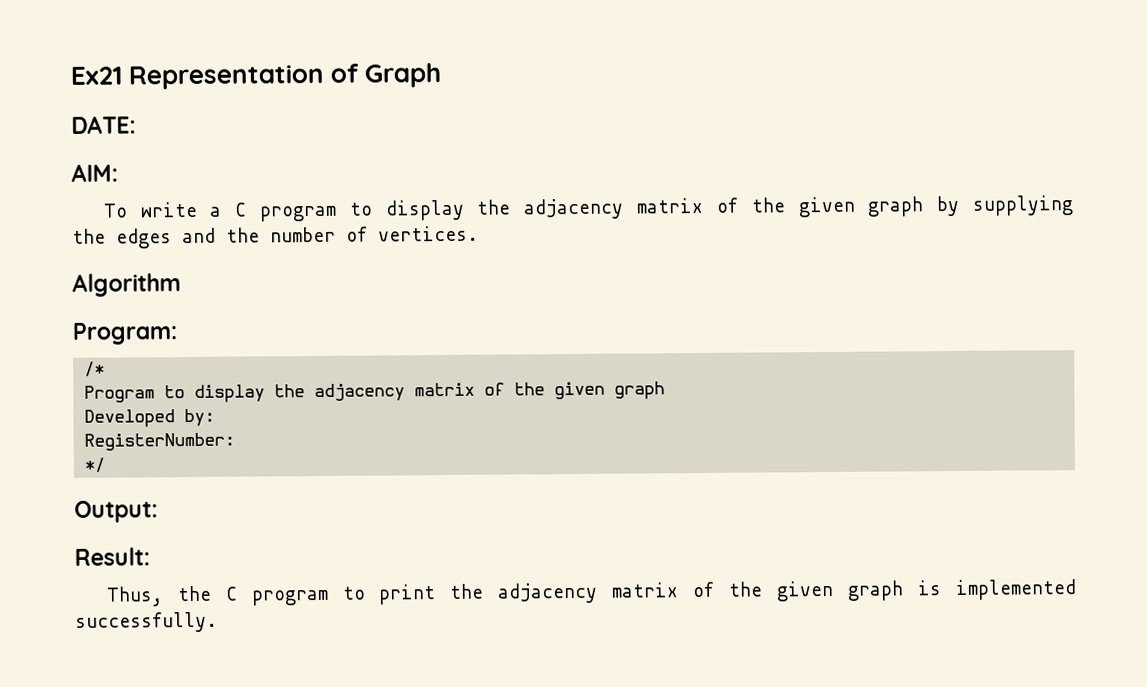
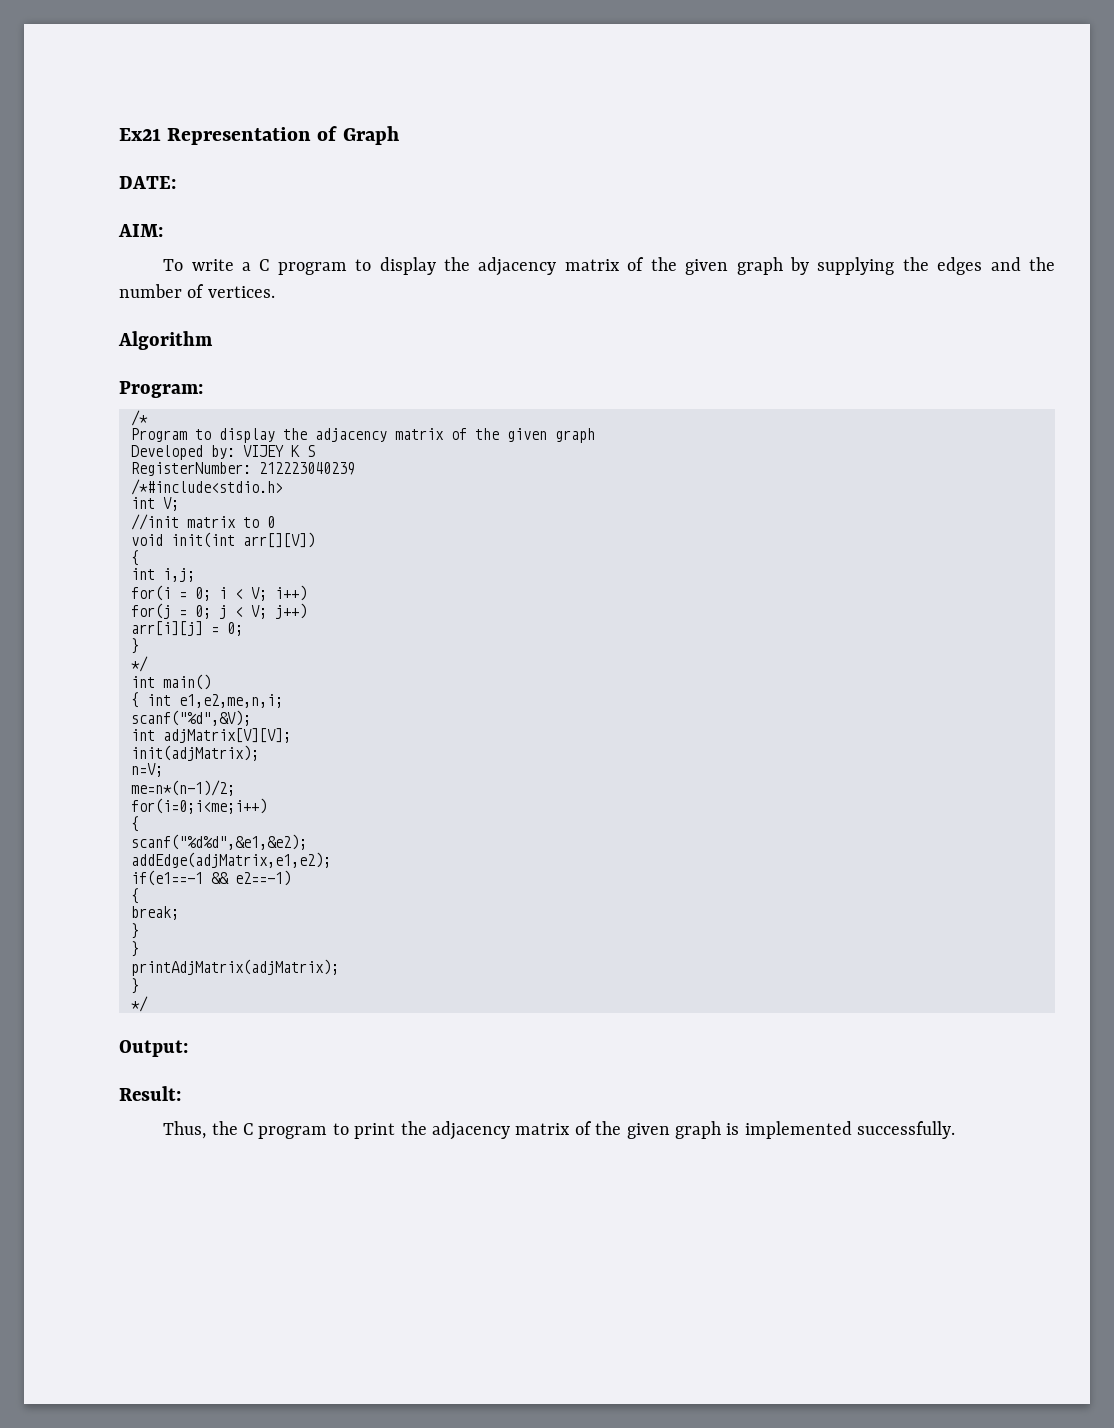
- Developed by:
- RegisterNumber:
+ Developed by: VIJEY K S
+ RegisterNumber: 212223040239
+ /*#include<stdio.h>
+ int V;
+ //init matrix to 0
+ void init(int arr[][V])
+ {
+ int i,j;
+ for(i = 0; i < V; i++)
+ for(j = 0; j < V; j++)
+ arr[i][j] = 0;
+ }
+ */
+ int main()
+ { int e1,e2,me,n,i;
+ scanf("%d",&V);
+ int adjMatrix[V][V];
+ init(adjMatrix);
+ n=V;
+ me=n*(n-1)/2;
+ for(i=0;i<me;i++)
+ {
+ scanf("%d%d",&e1,&e2);
+ addEdge(adjMatrix,e1,e2);
+ if(e1==-1 && e2==-1)
+ {
+ break;
+ }
+ }
+ printAdjMatrix(adjMatrix);
+ }

